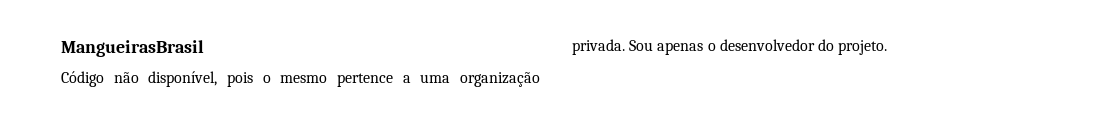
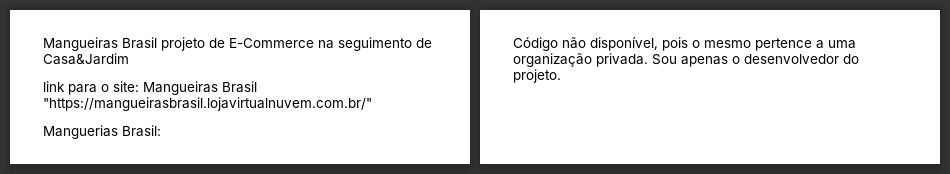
- MangueirasBrasil
+ Mangueiras Brasil projeto de E-Commerce na seguimento de Casa&Jardim
+ link para o site: Mangueiras Brasil "https://mangueirasbrasil.lojavirtualnuvem.com.br/"
+ Manguerias Brasil:

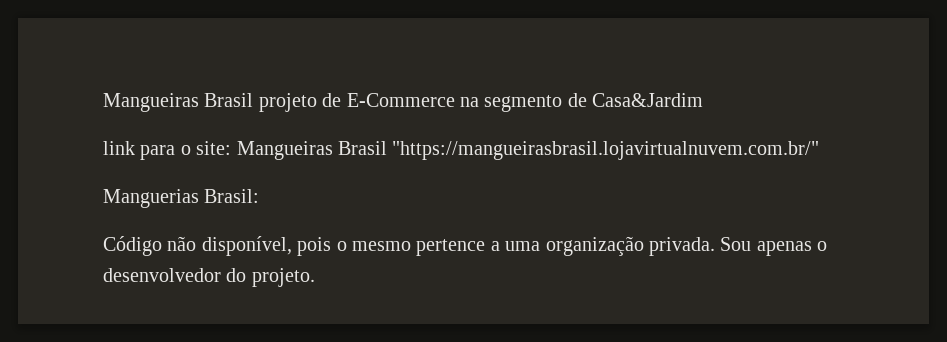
- Mangueiras Brasil projeto de E-Commerce na seguimento de Casa&Jardim
+ Mangueiras Brasil projeto de E-Commerce na segmento de Casa&Jardim

